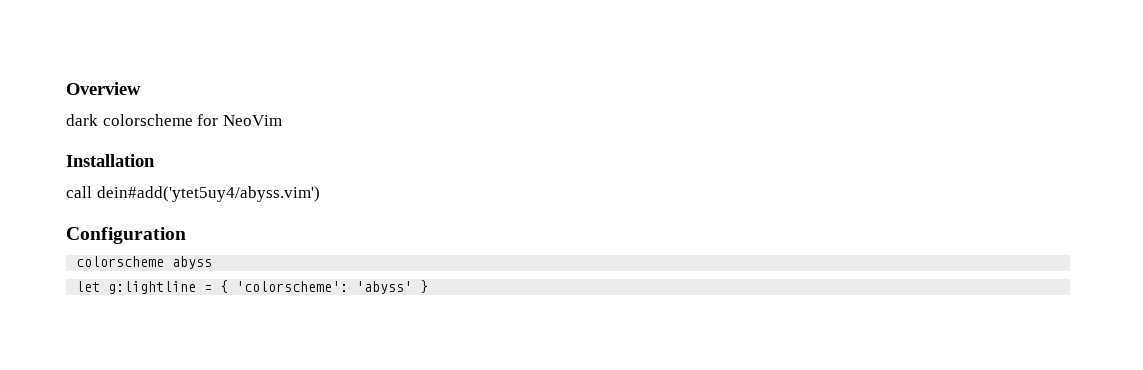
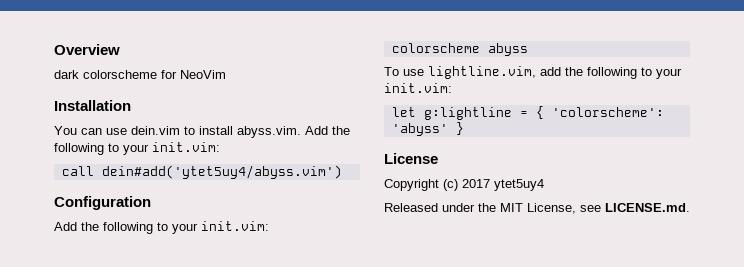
+ You can use dein.vim to install abyss.vim. Add the following to your init.vim:
  call dein#add('ytet5uy4/abyss.vim')
  Configuration
+ Add the following to your init.vim:
  colorscheme abyss
+ To use lightline.vim, add the following to your init.vim:
+ License
+ Copyright (c) 2017 ytet5uy4
+ Released under the MIT License, see LICENSE.md.

